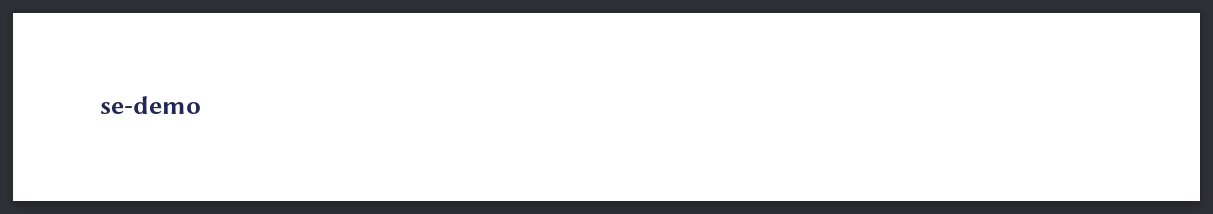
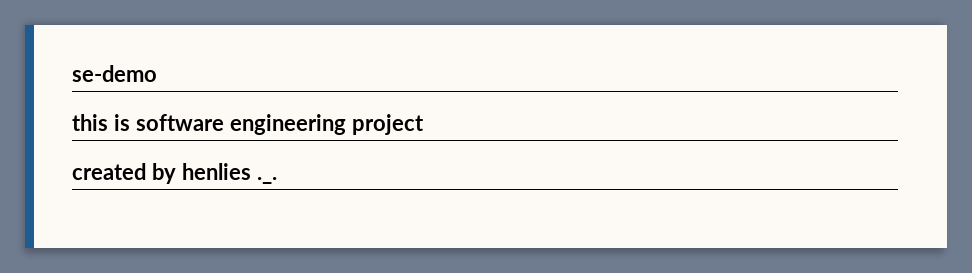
+ this is software engineering project
+ created by henlies ._.

